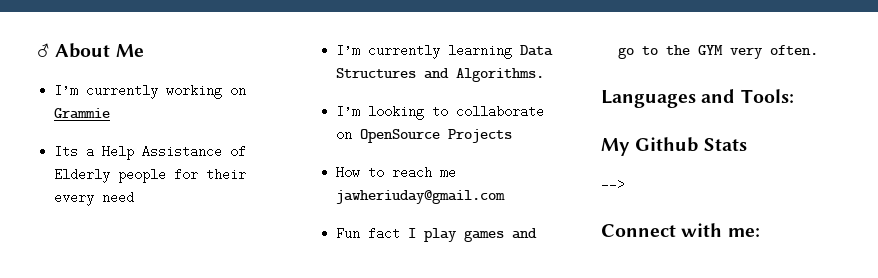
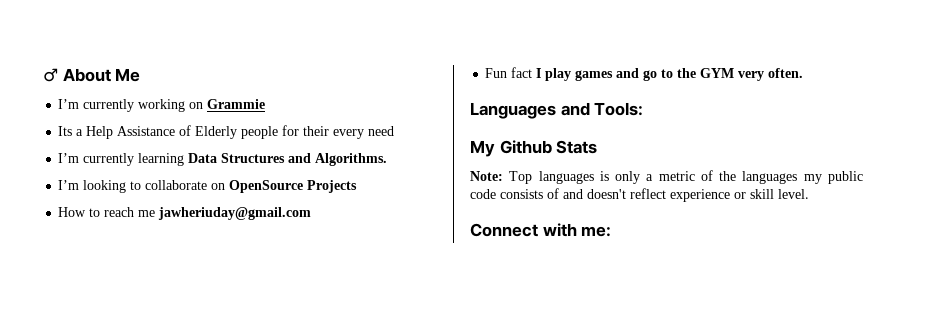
- -->
+ Note: Top languages is only a metric of the languages my public code consists of and doesn't reflect experience or skill level.

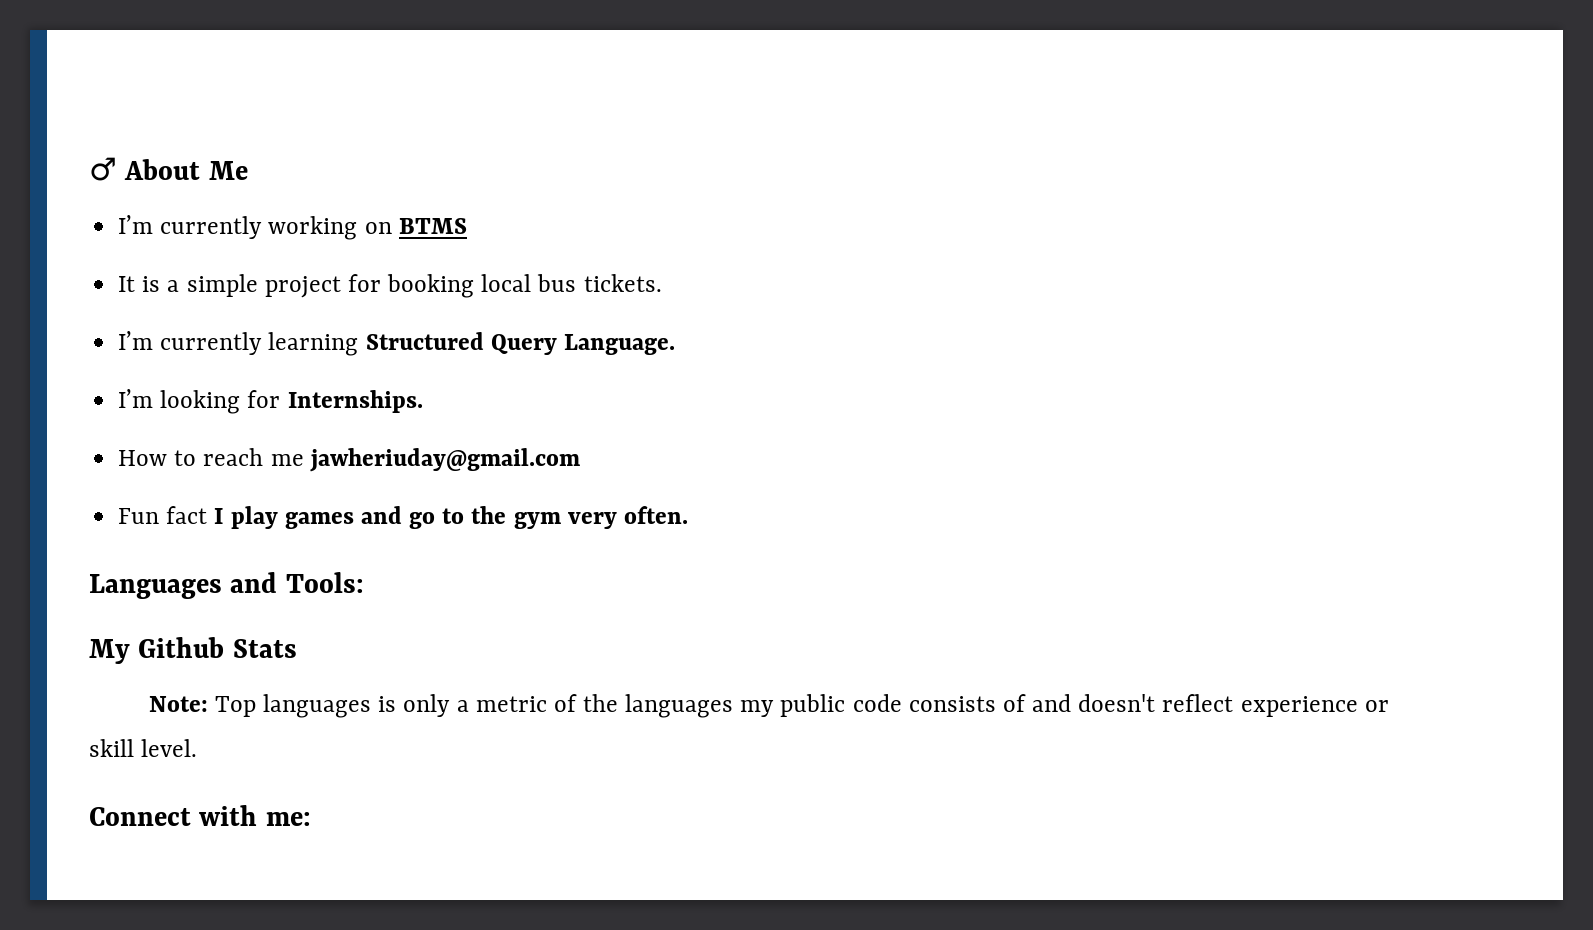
- I’m currently working on Grammie
- Its a Help Assistance of Elderly people for their every need
- I’m currently learning Data Structures and Algorithms.
- I’m looking to collaborate on OpenSource Projects
+ I’m currently working on BTMS
+ It is a simple project for booking local bus tickets.
+ I’m currently learning Structured Query Language.
+ I’m looking for Internships.
- Fun fact I play games and go to the GYM very often.
+ Fun fact I play games and go to the gym very often.

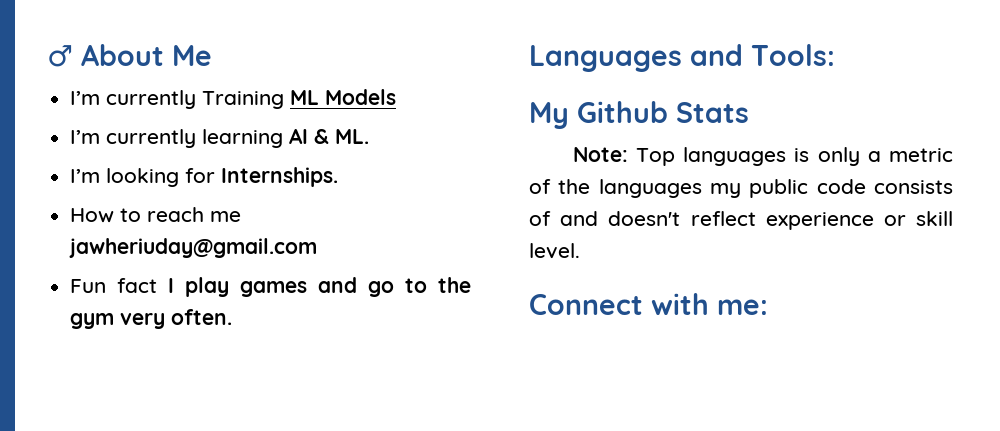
- I’m currently working on BTMS
- It is a simple project for booking local bus tickets.
+ I’m currently Training ML Models
- I’m currently learning Structured Query Language.
+ I’m currently learning AI & ML.

